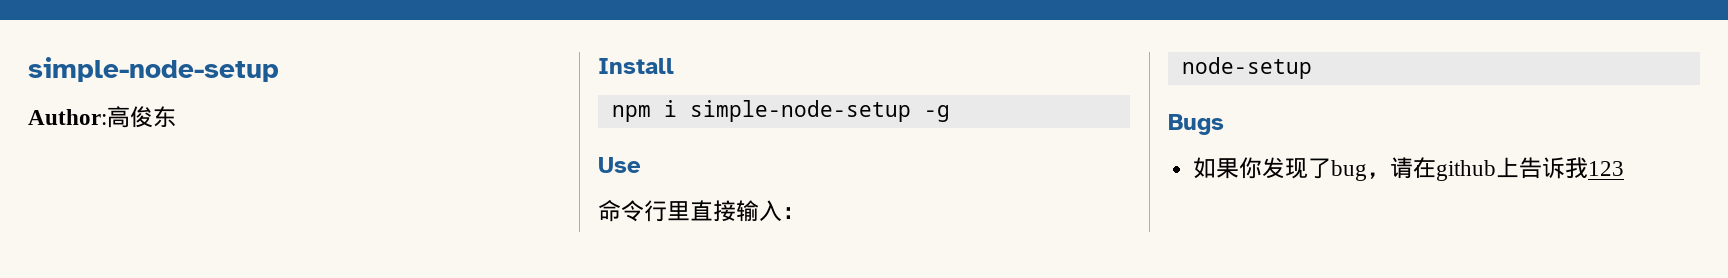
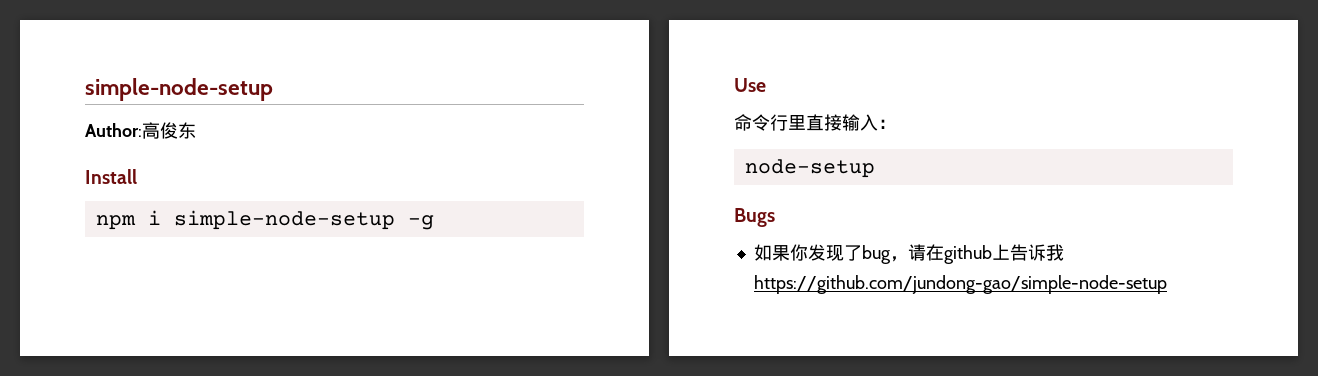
- 如果你发现了bug，请在github上告诉我123
+ 如果你发现了bug，请在github上告诉我https://github.com/jundong-gao/simple-node-setup

